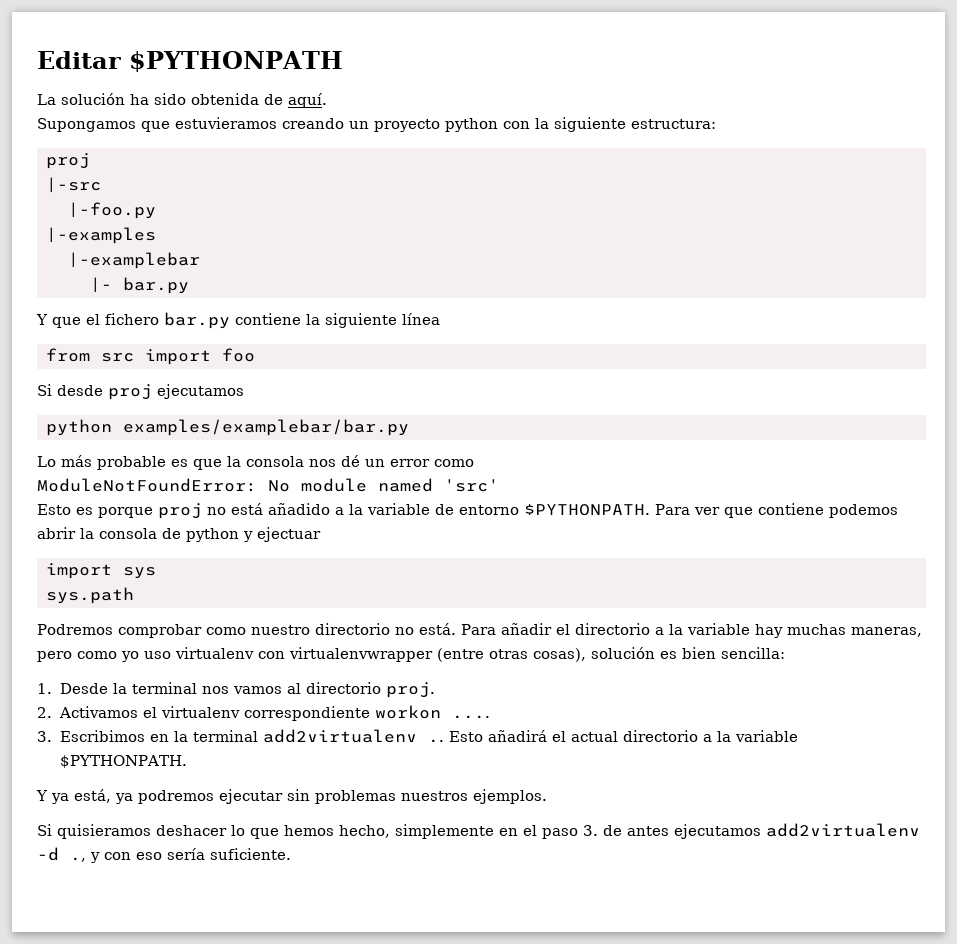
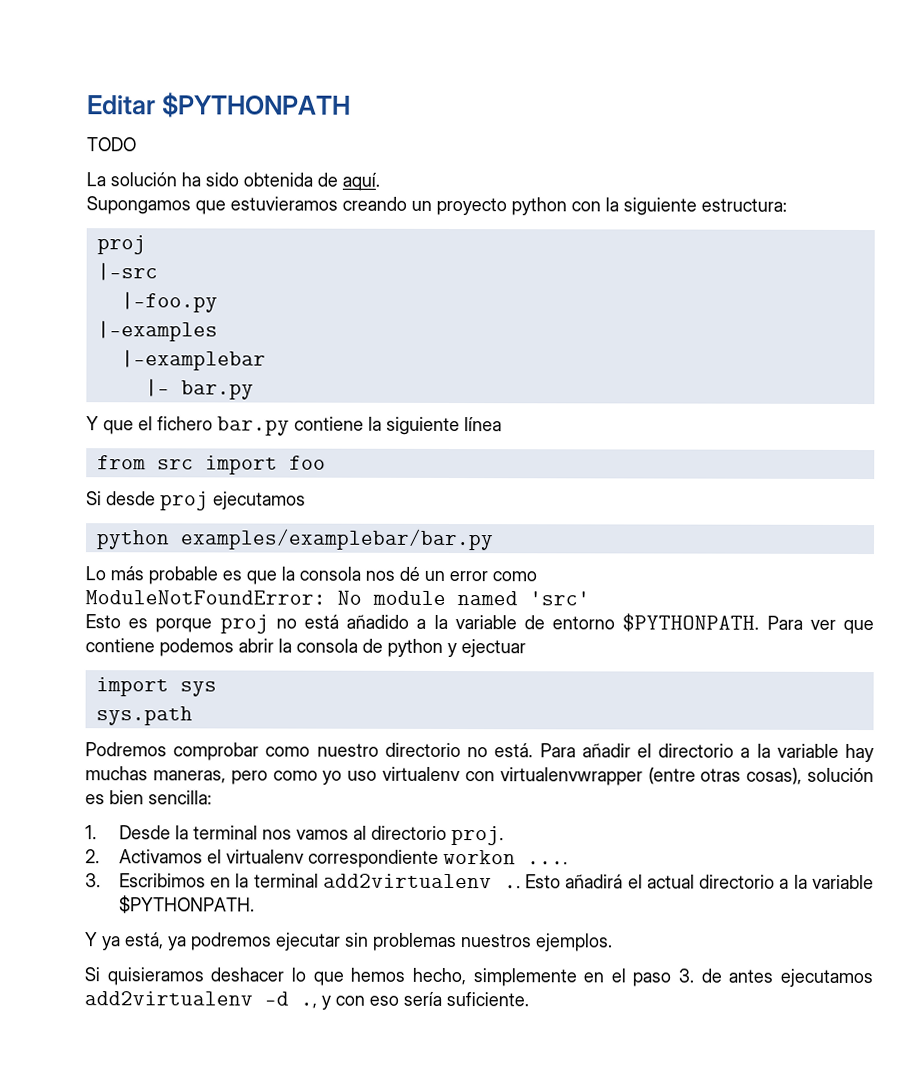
+ TODO

